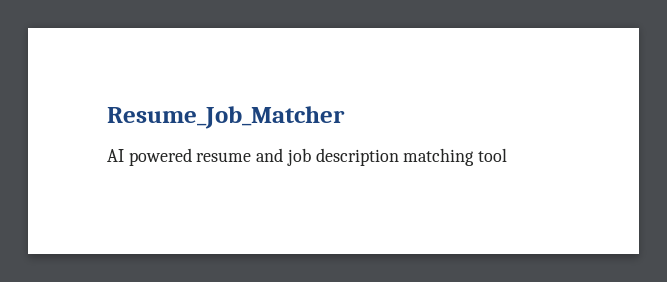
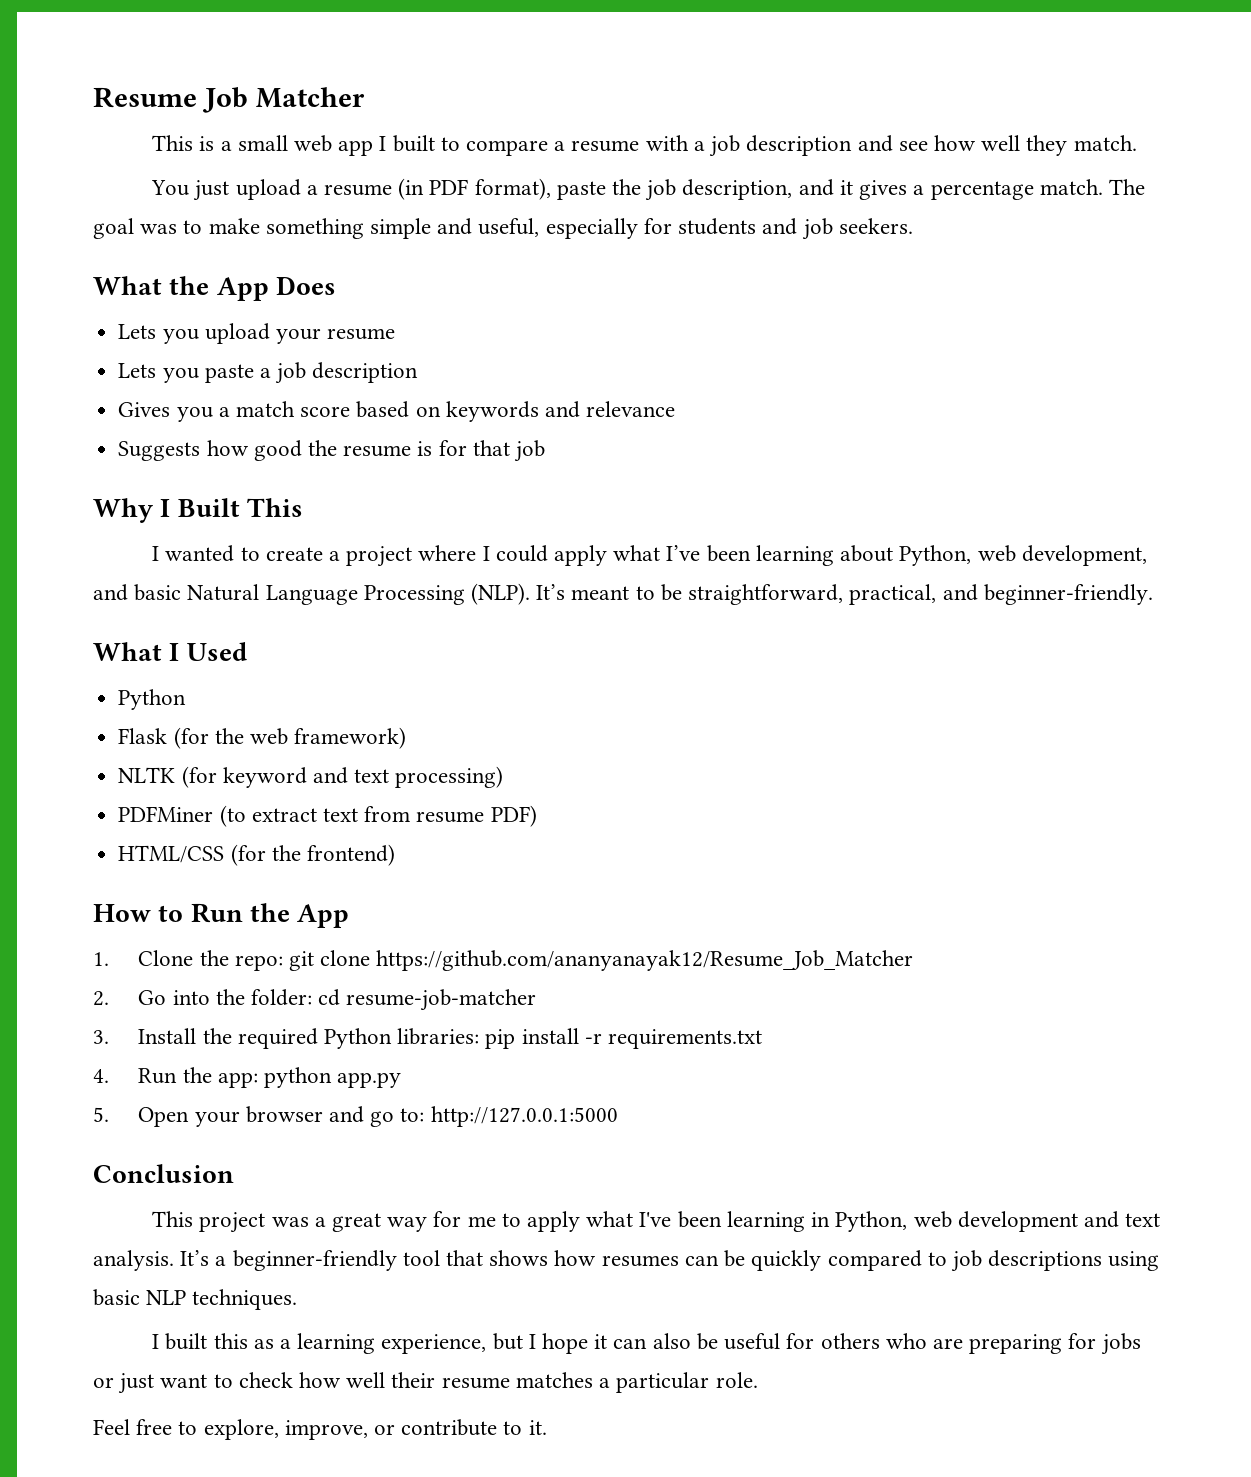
- Resume_Job_Matcher
- AI powered resume and job description matching tool
+ Resume Job Matcher
+ This is a small web app I built to compare a resume with a job description and see how well they match.
+ You just upload a resume (in PDF format), paste the job description, and it gives a percentage match. The goal was to make something simple and useful, especially for students and job seekers.
+ What the App Does
+ Lets you upload your resume
+ Lets you paste a job description
+ Gives you a match score based on keywords and relevance
+ Suggests how good the resume is for that job
+ Why I Built This
+ I wanted to create a project where I could apply what I’ve been learning about Python, web development, and basic Natural Language Processing (NLP). It’s meant to be straightforward, practical, and beginner-friendly.
+ What I Used
+ Python
+ Flask (for the web framework)
+ NLTK (for keyword and text processing)
+ PDFMiner (to extract text from resume PDF)
+ HTML/CSS (for the frontend)
+ How to Run the App
+ 1. Clone the repo: git clone https://github.com/ananyanayak12/Resume_Job_Matcher
+ 2. Go into the folder: cd resume-job-matcher
+ 3. Install the required Python libraries: pip install -r requirements.txt
+ 4. Run the app: python app.py
+ 5. Open your browser and go to: http://127.0.0.1:5000
+ Conclusion
+ This project was a great way for me to apply what I've been learning in Python, web development and text analysis. It’s a beginner-friendly tool that shows how resumes can be quickly compared to job descriptions using basic NLP techniques.
+ I built this as a learning experience, but I hope it can also be useful for others who are preparing for jobs or just want to check how well their resume matches a particular role.
+ Feel free to explore, improve, or contribute to it.

